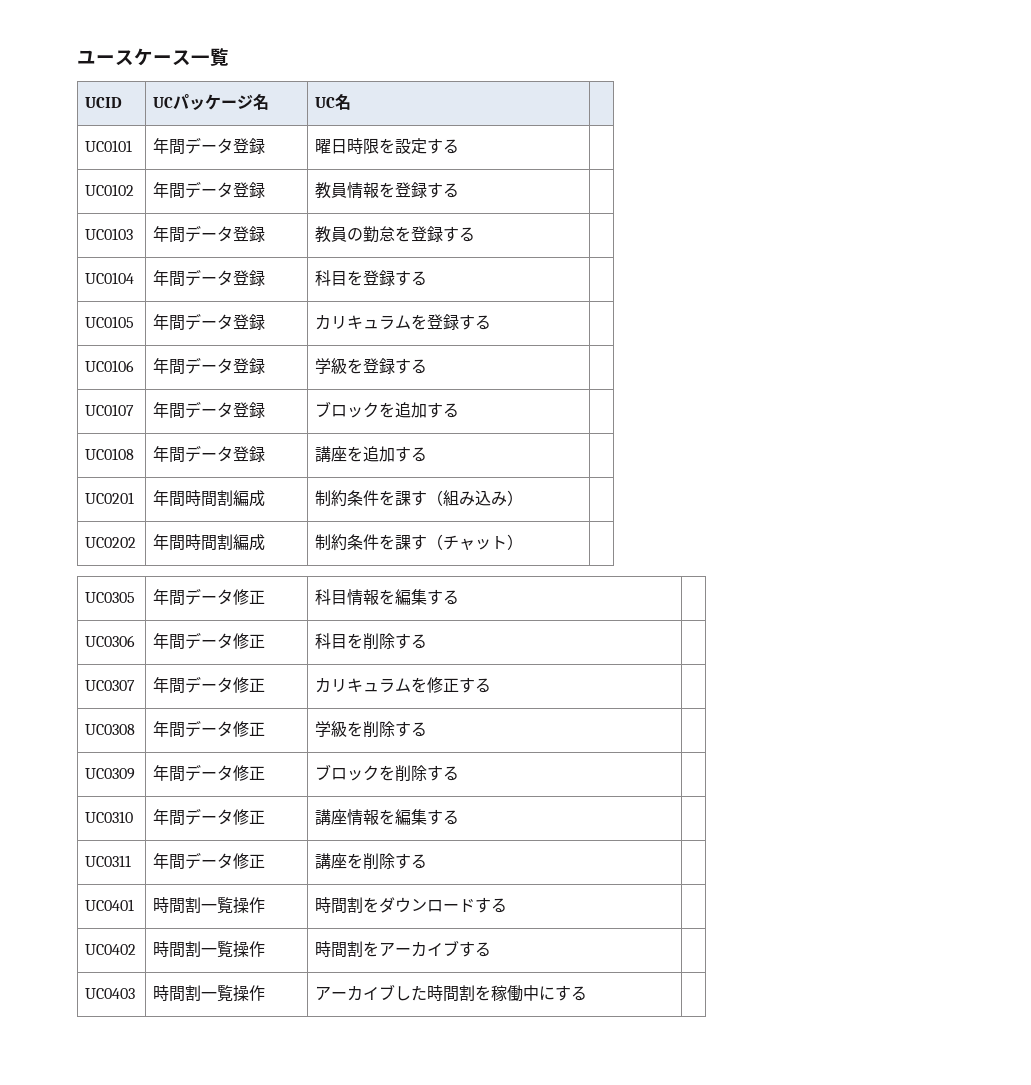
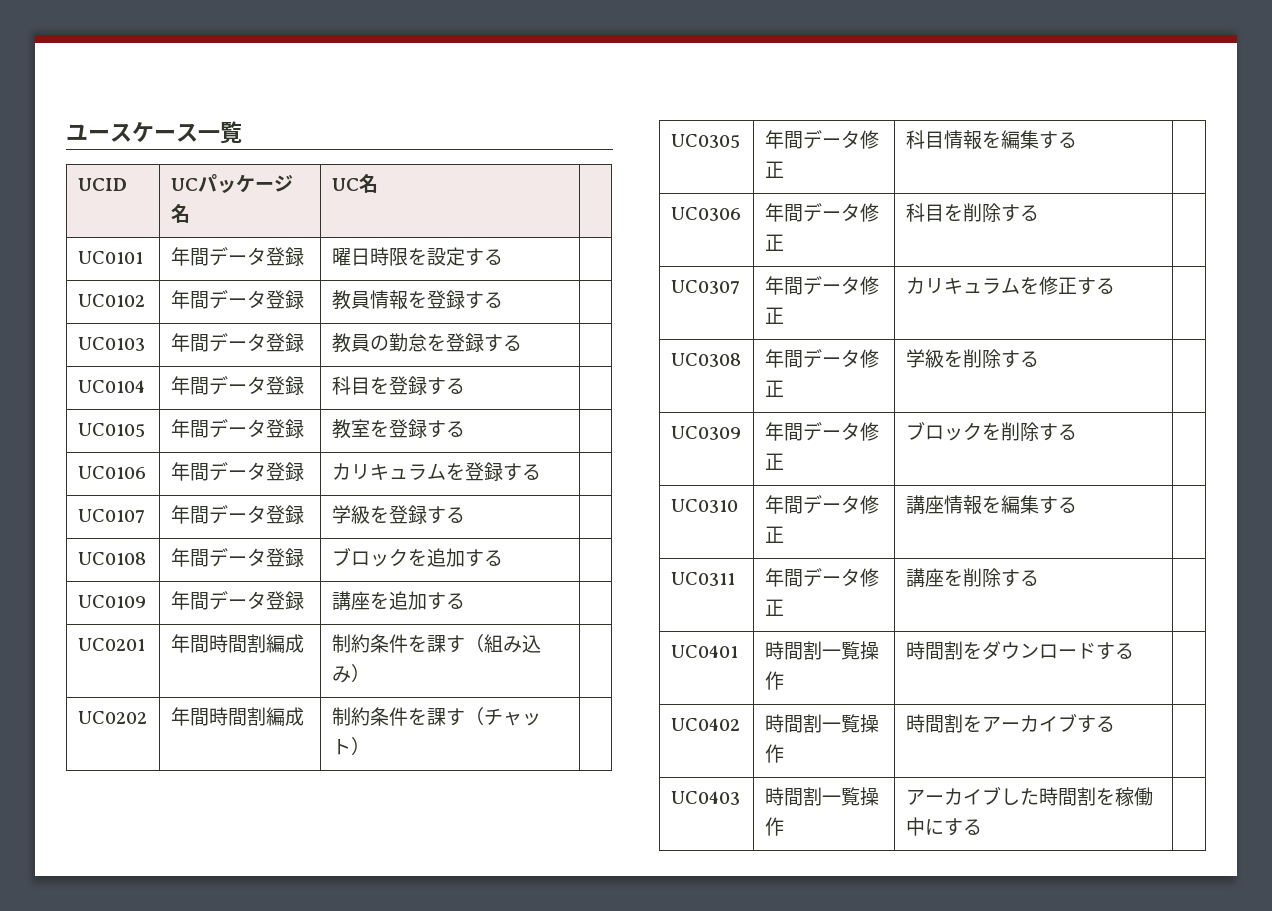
- UC0105 | 年間データ登録 | カリキュラムを登録する |
+ UC0105 | 年間データ登録 | 教室を登録する |
+ UC0106 | 年間データ登録 | カリキュラムを登録する |
- UC0106 | 年間データ登録 | 学級を登録する |
+ UC0107 | 年間データ登録 | 学級を登録する |
- UC0107 | 年間データ登録 | ブロックを追加する |
+ UC0108 | 年間データ登録 | ブロックを追加する |
- UC0108 | 年間データ登録 | 講座を追加する |
+ UC0109 | 年間データ登録 | 講座を追加する |

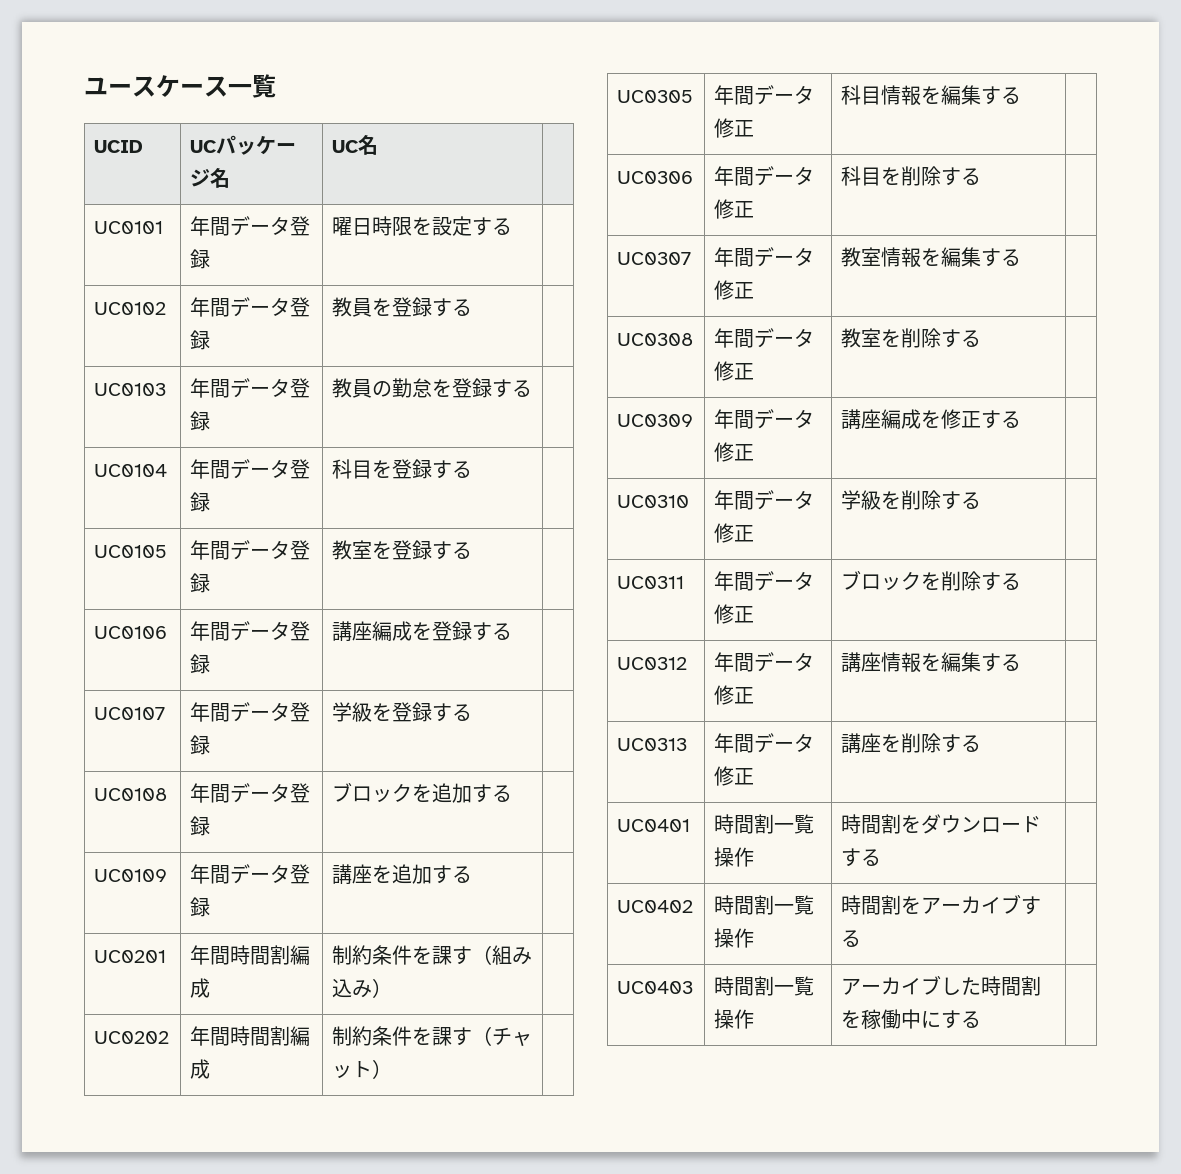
- UC0102 | 年間データ登録 | 教員情報を登録する |
+ UC0102 | 年間データ登録 | 教員を登録する |
- UC0106 | 年間データ登録 | カリキュラムを登録する |
+ UC0106 | 年間データ登録 | 講座編成を登録する |
- UC0307 | 年間データ修正 | カリキュラムを修正する |
+ UC0307 | 年間データ修正 | 教室情報を編集する |
+ UC0308 | 年間データ修正 | 教室を削除する |
+ UC0309 | 年間データ修正 | 講座編成を修正する |
- UC0308 | 年間データ修正 | 学級を削除する |
+ UC0310 | 年間データ修正 | 学級を削除する |
- UC0309 | 年間データ修正 | ブロックを削除する |
+ UC0311 | 年間データ修正 | ブロックを削除する |
- UC0310 | 年間データ修正 | 講座情報を編集する |
+ UC0312 | 年間データ修正 | 講座情報を編集する |
- UC0311 | 年間データ修正 | 講座を削除する |
+ UC0313 | 年間データ修正 | 講座を削除する |

